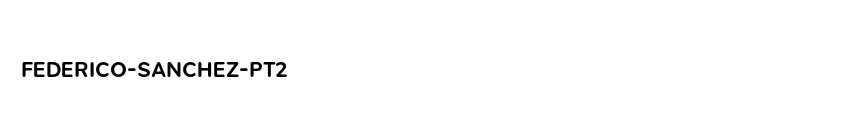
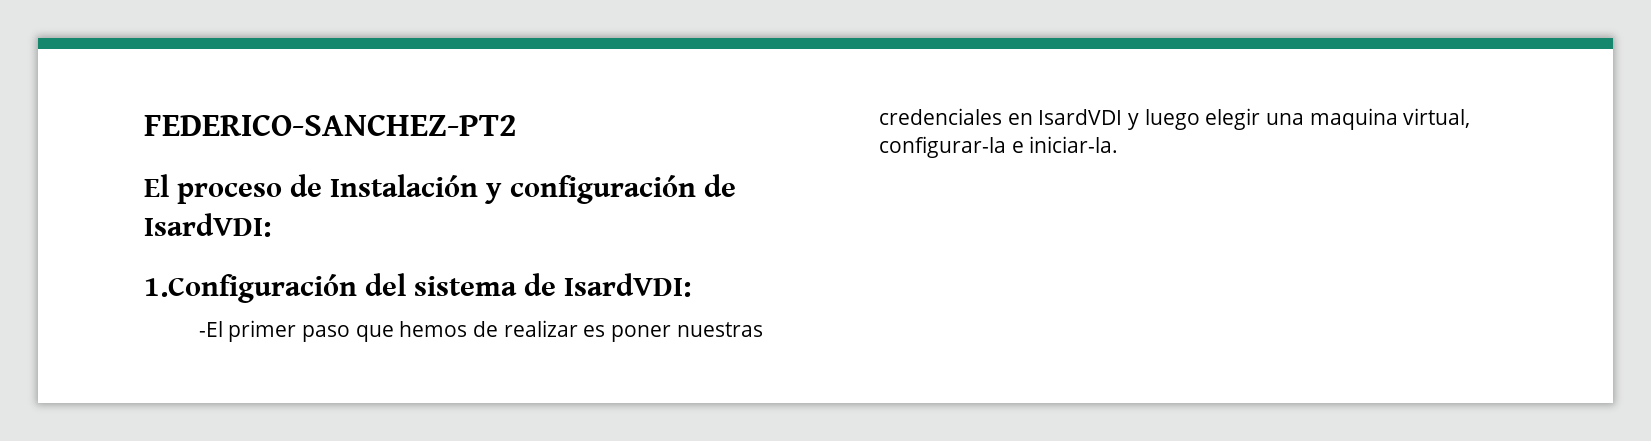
+ El proceso de Instalación y configuración de IsardVDI:
+ 1.Configuración del sistema de IsardVDI:
+ -El primer paso que hemos de realizar es poner nuestras credenciales en IsardVDI y luego elegir una maquina virtual, configurar-la e iniciar-la.

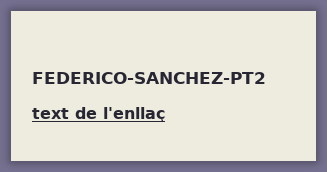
- El proceso de Instalación y configuración de IsardVDI:
- 1.Configuración del sistema de IsardVDI:
- -El primer paso que hemos de realizar es poner nuestras credenciales en IsardVDI y luego elegir una maquina virtual, configurar-la e iniciar-la.
+ text de l'enllaç

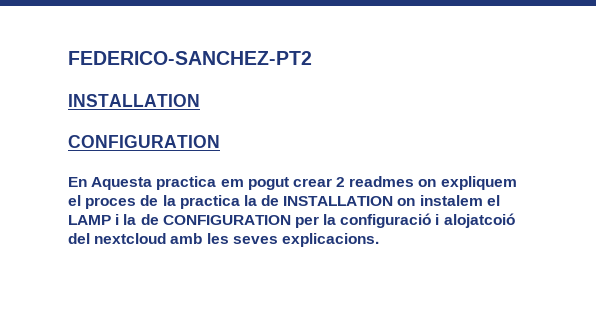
  FEDERICO-SANCHEZ-PT2
- text de l'enllaç
+ INSTALLATION
+ CONFIGURATION
+ En Aquesta practica em pogut crear 2 readmes on expliquem el proces de la practica la de INSTALLATION on instalem el LAMP i la de CONFIGURATION per la configuració i alojatcoió del nextcloud amb les seves explicacions.

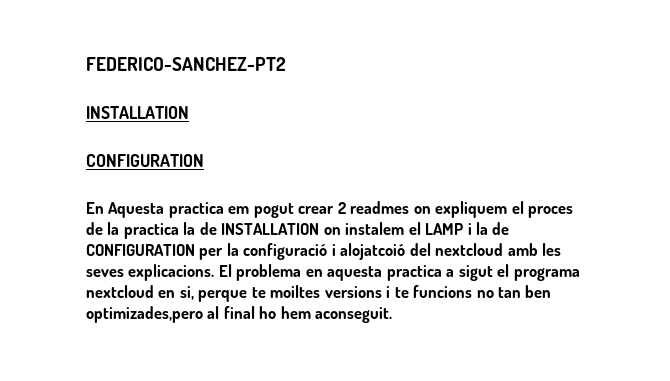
+ El problema en aquesta practica a sigut el programa nextcloud en si, perque te moiltes versions i te funcions no tan ben optimizades,pero al final ho hem aconseguit.

